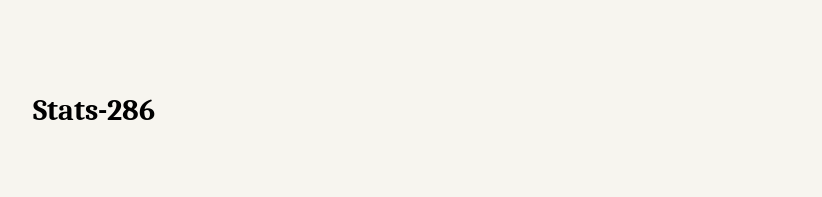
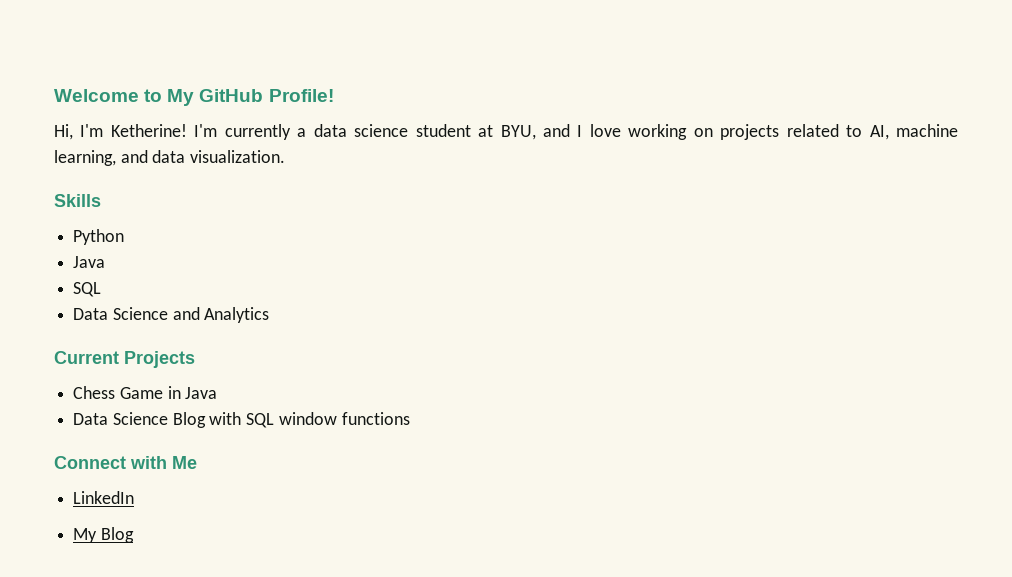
- Stats-286
+ Welcome to My GitHub Profile!
+ Hi, I'm Ketherine! I'm currently a data science student at BYU, and I love working on projects related to AI, machine learning, and data visualization.
+ Skills
+ Python
+ Java
+ SQL
+ Data Science and Analytics
+ Current Projects
+ Chess Game in Java
+ Data Science Blog with SQL window functions
+ Connect with Me
+ LinkedIn
+ My Blog

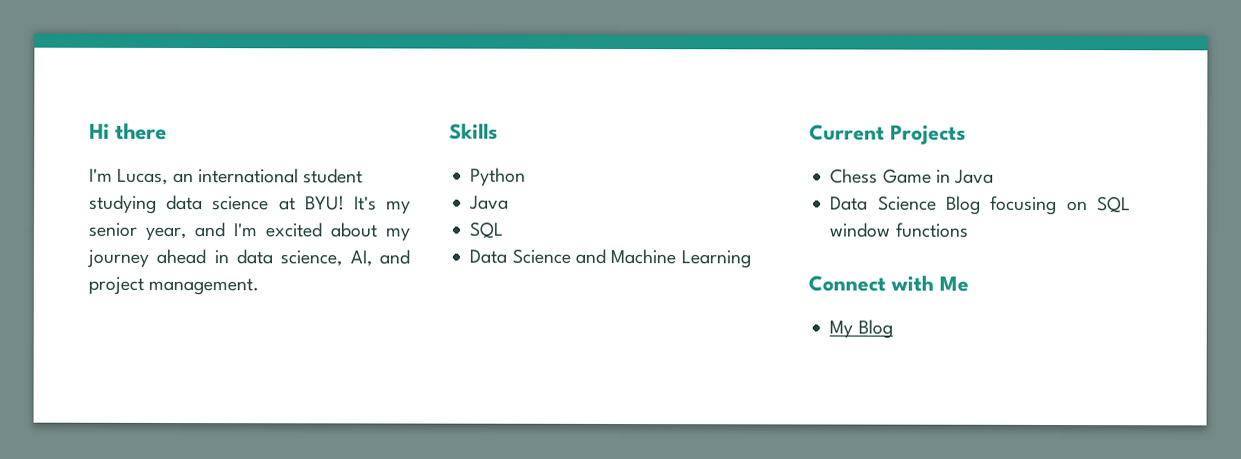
- Welcome to My GitHub Profile!
- Hi, I'm Ketherine! I'm currently a data science student at BYU, and I love working on projects related to AI, machine learning, and data visualization.
+ Hi there
+ I'm Lucas, an international student studying data science at BYU! It's my senior year, and I'm excited about my journey ahead in data science, AI, and project management.
- Data Science and Analytics
+ Data Science and Machine Learning
- Data Science Blog with SQL window functions
+ Data Science Blog focusing on SQL window functions
- LinkedIn

